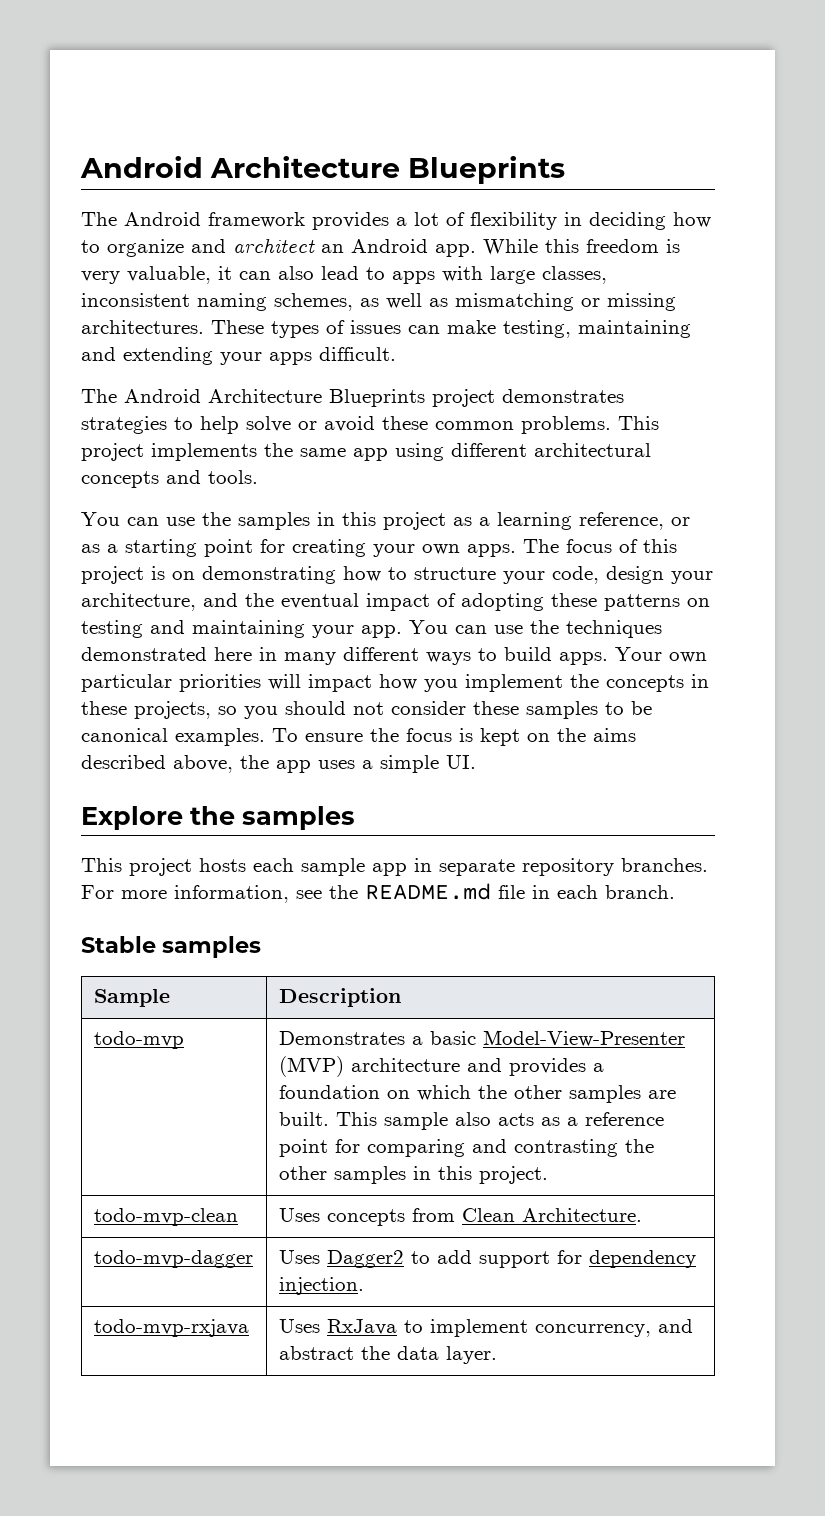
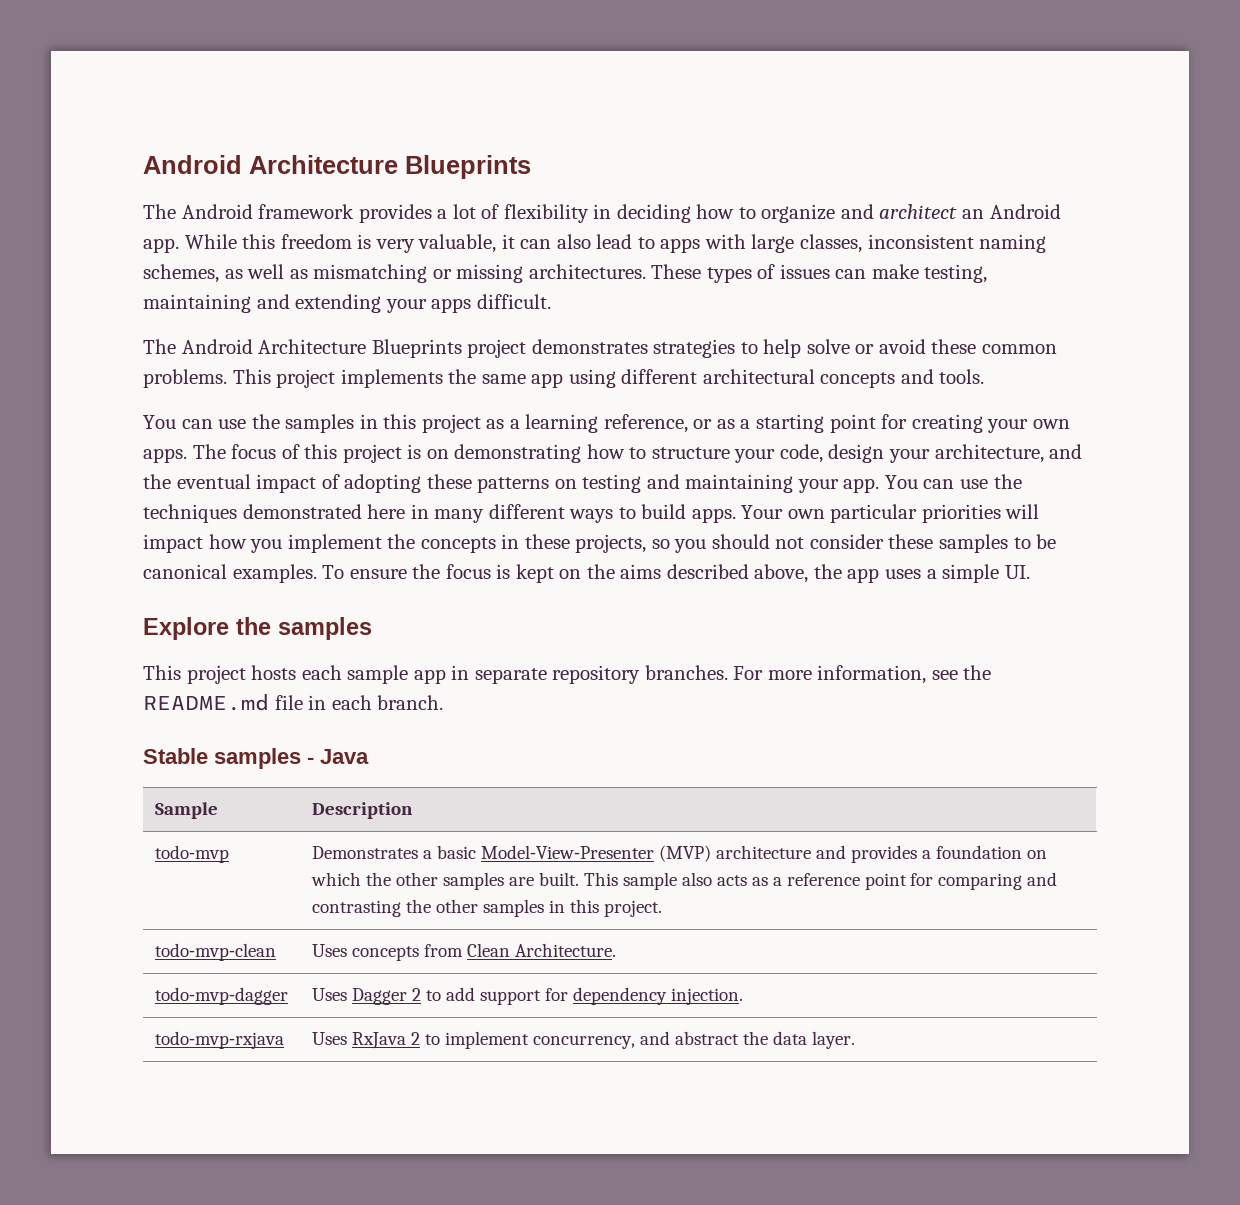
- Stable samples
+ Stable samples - Java
- todo‑mvp‑dagger | Uses Dagger2 to add support for dependency injection.
+ todo‑mvp‑dagger | Uses Dagger 2 to add support for dependency injection.
- todo‑mvp‑rxjava | Uses RxJava to implement concurrency, and abstract the data layer.
+ todo‑mvp‑rxjava | Uses RxJava 2 to implement concurrency, and abstract the data layer.

